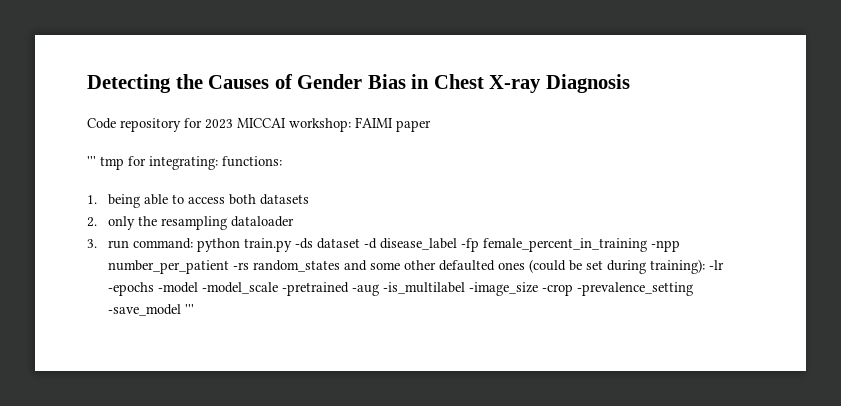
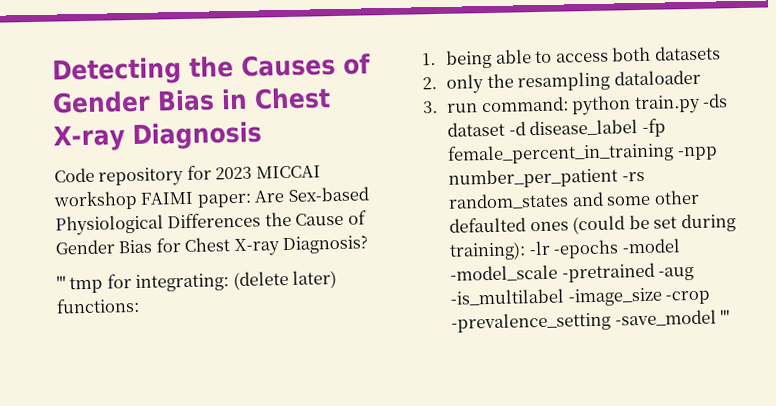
- Code repository for 2023 MICCAI workshop: FAIMI paper
+ Code repository for 2023 MICCAI workshop FAIMI paper: Are Sex-based Physiological Differences the Cause of Gender Bias for Chest X-ray Diagnosis?
- ''' tmp for integrating: functions:
+ ''' tmp for integrating: (delete later) functions:

